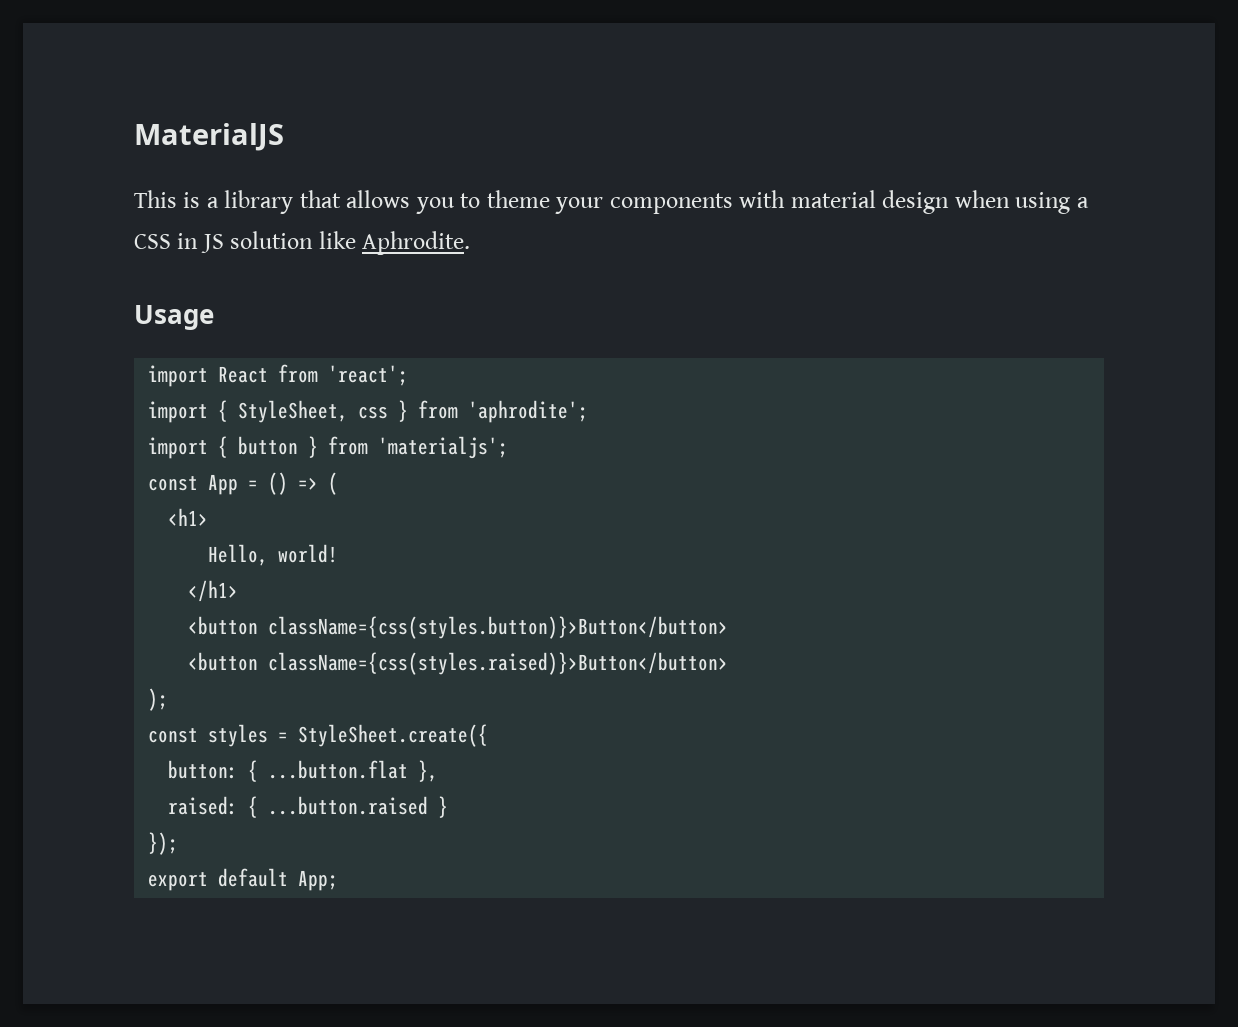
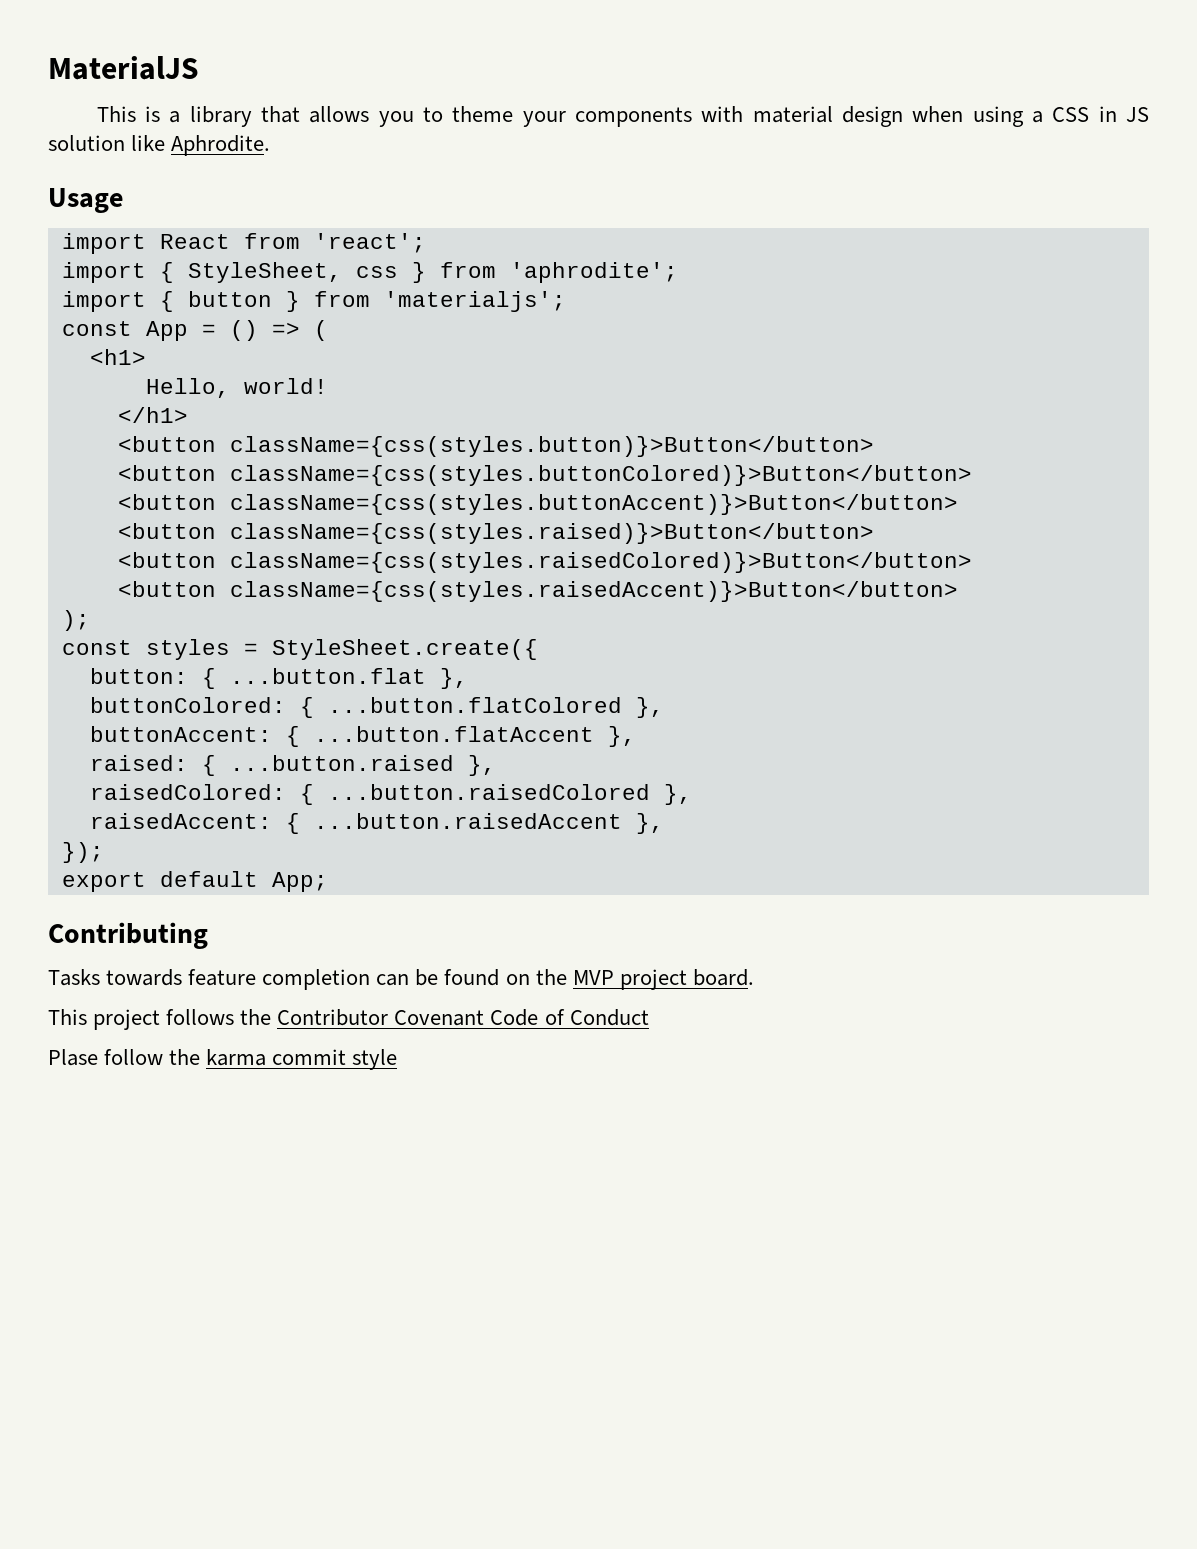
+ <button className={css(styles.buttonColored)}>Button</button>
+ <button className={css(styles.buttonAccent)}>Button</button>
  <button className={css(styles.raised)}>Button</button>
+ <button className={css(styles.raisedColored)}>Button</button>
+ <button className={css(styles.raisedAccent)}>Button</button>
- raised: { ...button.raised }
+ buttonColored: { ...button.flatColored },
+ buttonAccent: { ...button.flatAccent },
+ raised: { ...button.raised },
+ raisedColored: { ...button.raisedColored },
+ raisedAccent: { ...button.raisedAccent },
  });
  export default App;
+ Contributing
+ Tasks towards feature completion can be found on the MVP project board.
+ This project follows the Contributor Covenant Code of Conduct
+ Plase follow the karma commit style

